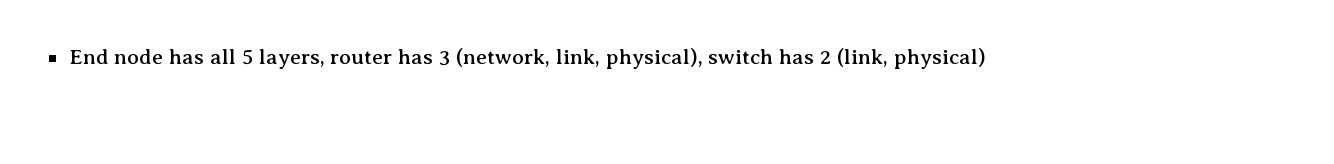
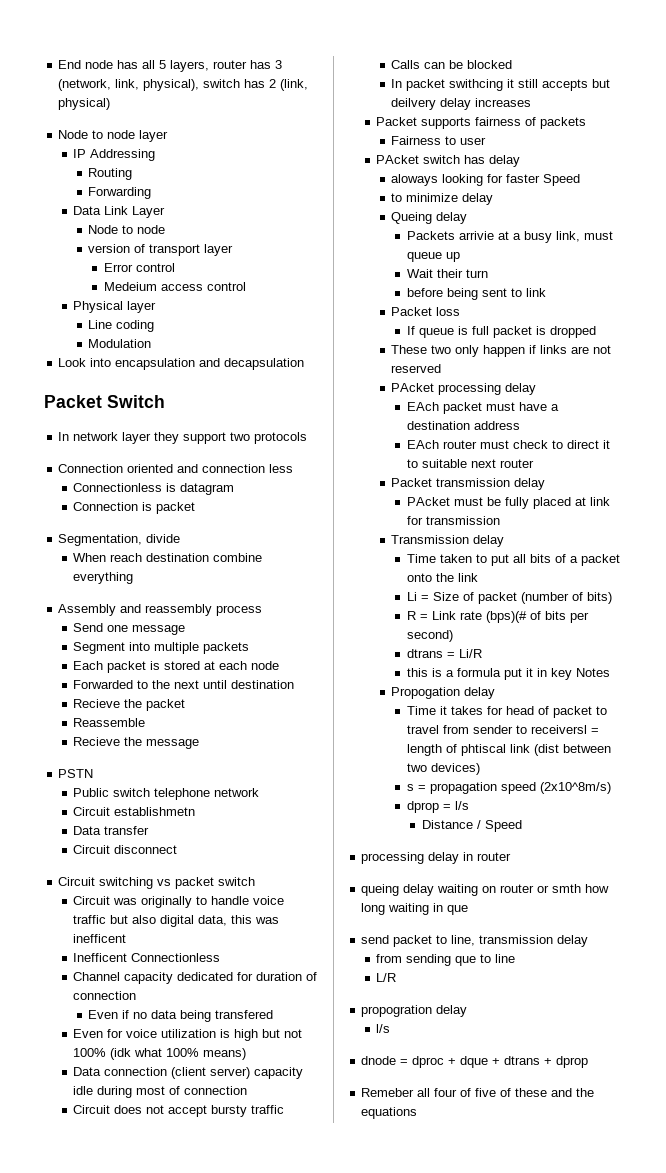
+ Node to node layer
+ IP Addressing
+ Routing
+ Forwarding
+ Data Link Layer
+ Node to node
+ version of transport layer
+ Error control
+ Medeium access control
+ Physical layer
+ Line coding
+ Modulation
+ Look into encapsulation and decapsulation
+ Packet Switch
+ In network layer they support two protocols
+ Connection oriented and connection less
+ Connectionless is datagram
+ Connection is packet
+ Segmentation, divide
+ When reach destination combine everything
+ Assembly and reassembly process
+ Send one message
+ Segment into multiple packets
+ Each packet is stored at each node
+ Forwarded to the next until destination
+ Recieve the packet
+ Reassemble
+ Recieve the message
+ PSTN
+ Public switch telephone network
+ Circuit establishmetn
+ Data transfer
+ Circuit disconnect
+ Circuit switching vs packet switch
+ Circuit was originally to handle voice traffic but also digital data, this was inefficent
+ Inefficent Connectionless
+ Channel capacity dedicated for duration of connection
+ Even if no data being transfered
+ Even for voice utilization is high but not 100% (idk what 100% means)
+ Data connection (client server) capacity idle during most of connection
+ Circuit does not accept bursty traffic
+ Calls can be blocked
+ In packet swithcing it still accepts but deilvery delay increases
+ Packet supports fairness of packets
+ Fairness to user
+ PAcket switch has delay
+ aloways looking for faster Speed
+ to minimize delay
+ Queing delay
+ Packets arrivie at a busy link, must queue up
+ Wait their turn
+ before being sent to link
+ Packet loss
+ If queue is full packet is dropped
+ These two only happen if links are not reserved
+ PAcket processing delay
+ EAch packet must have a destination address
+ EAch router must check to direct it to suitable next router
+ Packet transmission delay
+ PAcket must be fully placed at link for transmission
+ Transmission delay
+ Time taken to put all bits of a packet onto the link
+ Li = Size of packet (number of bits)
+ R = Link rate (bps)(# of bits per second)
+ dtrans = Li/R
+ this is a formula put it in key Notes
+ Propogation delay
+ Time it takes for head of packet to travel from sender to receiversl = length of phtiscal link (dist between two devices)
+ s = propagation speed (2x10^8m/s)
+ dprop = l/s
+ Distance / Speed
+ processing delay in router
+ queing delay waiting on router or smth how long waiting in que
+ send packet to line, transmission delay
+ from sending que to line
+ L/R
+ propogration delay
+ l/s
+ dnode = dproc + dque + dtrans + dprop
+ Remeber all four of five of these and the equations

